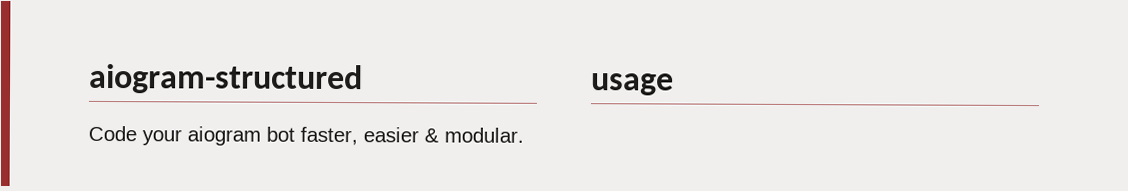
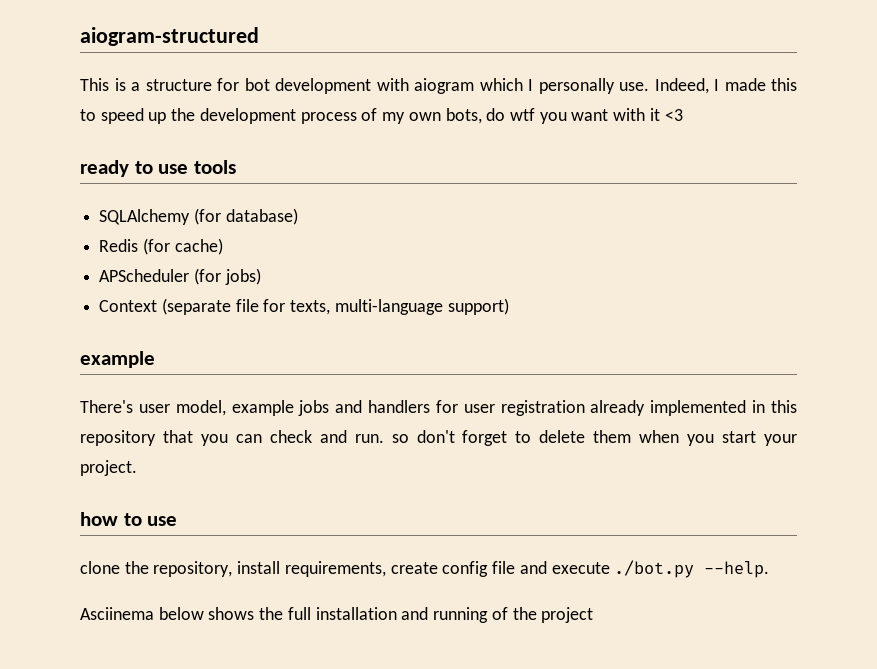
- Code your aiogram bot faster, easier & modular.
- usage
+ This is a structure for bot development with aiogram which I personally use. Indeed, I made this to speed up the development process of my own bots, do wtf you want with it <3
+ ready to use tools
+ SQLAlchemy (for database)
+ Redis (for cache)
+ APScheduler (for jobs)
+ Context (separate file for texts, multi-language support)
+ example
+ There's user model, example jobs and handlers for user registration already implemented in this repository that you can check and run. so don't forget to delete them when you start your project.
+ how to use
+ clone the repository, install requirements, create config file and execute ./bot.py --help.
+ Asciinema below shows the full installation and running of the project

